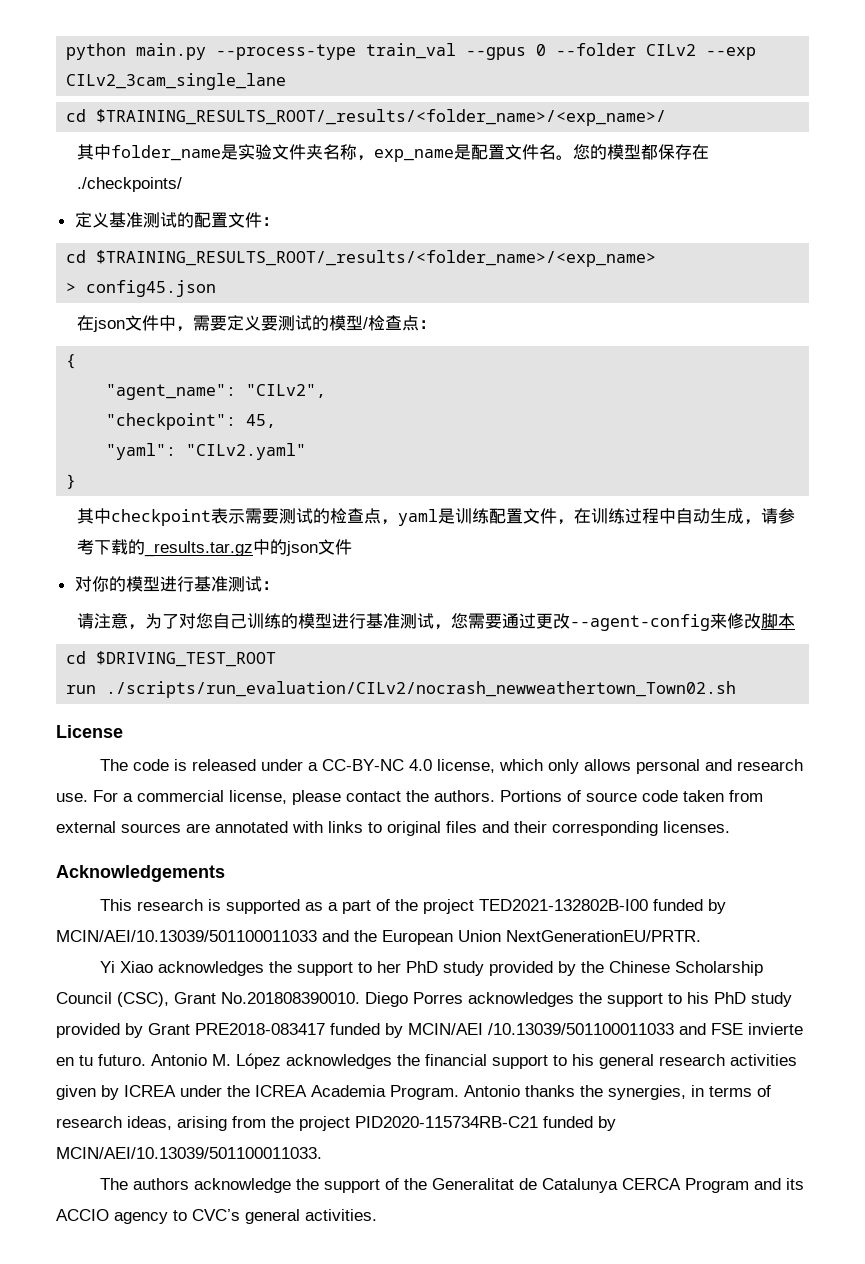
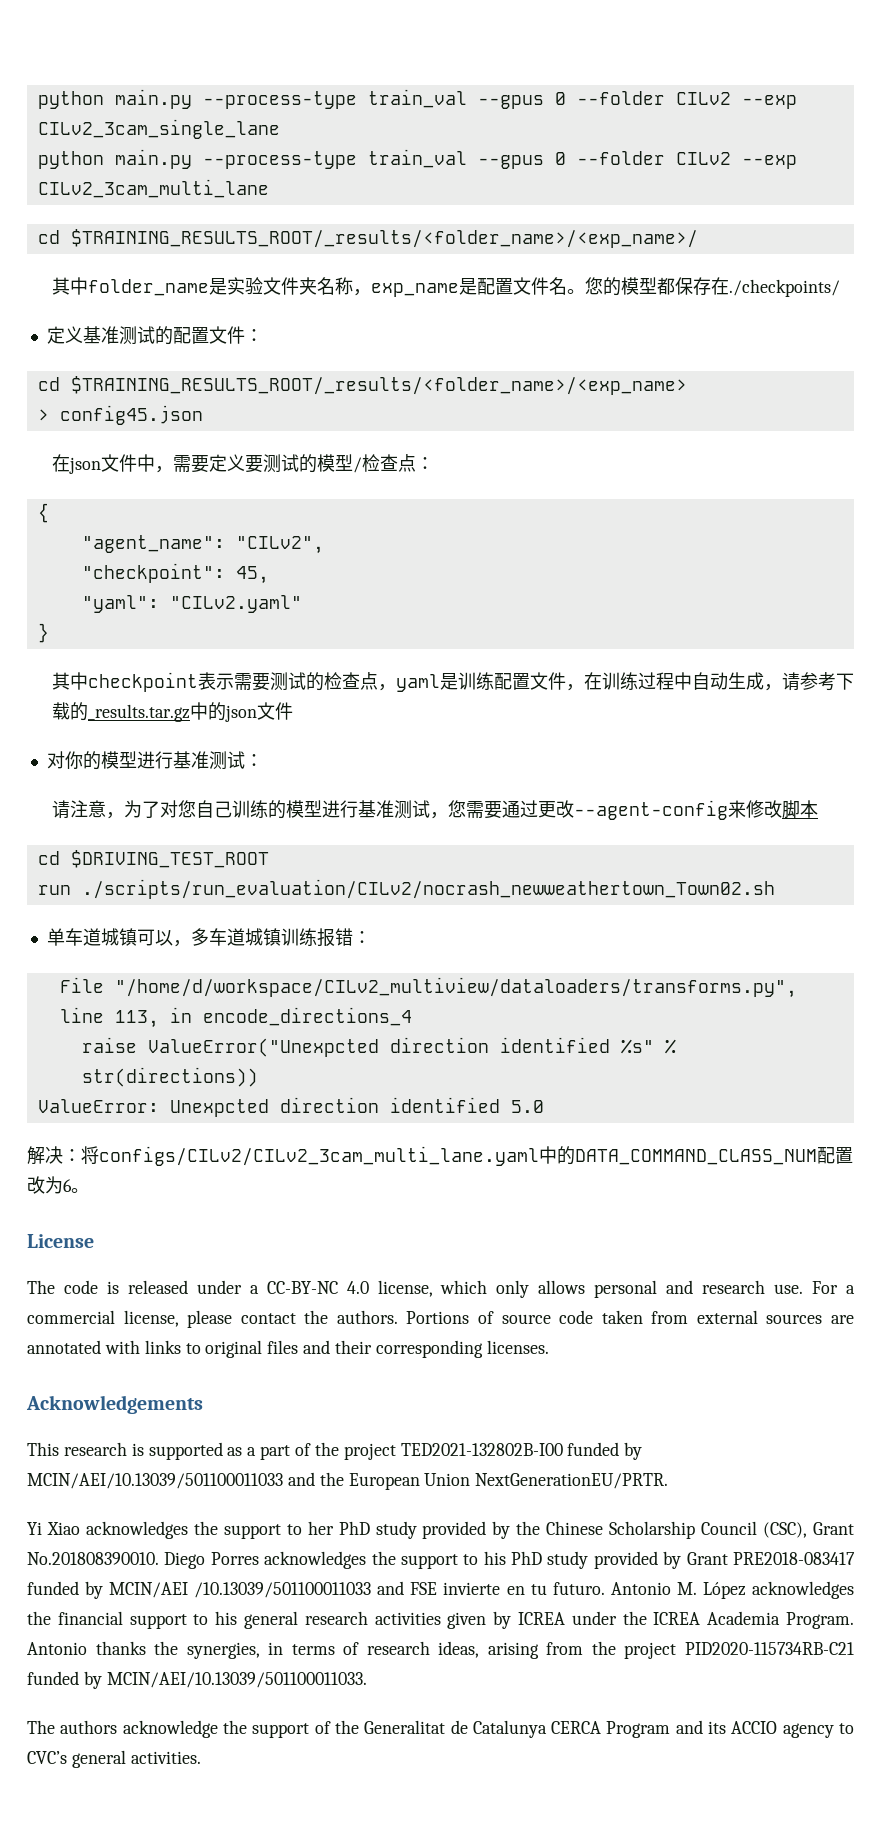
+ python main.py --process-type train_val --gpus 0 --folder CILv2 --exp CILv2_3cam_multi_lane
+ 单车道城镇可以，多车道城镇训练报错：
+ File "/home/d/workspace/CILv2_multiview/dataloaders/transforms.py", line 113, in encode_directions_4
+ raise ValueError("Unexpcted direction identified %s" % str(directions))
+ ValueError: Unexpcted direction identified 5.0
+ 解决：将configs/CILv2/CILv2_3cam_multi_lane.yaml中的DATA_COMMAND_CLASS_NUM配置改为6。

